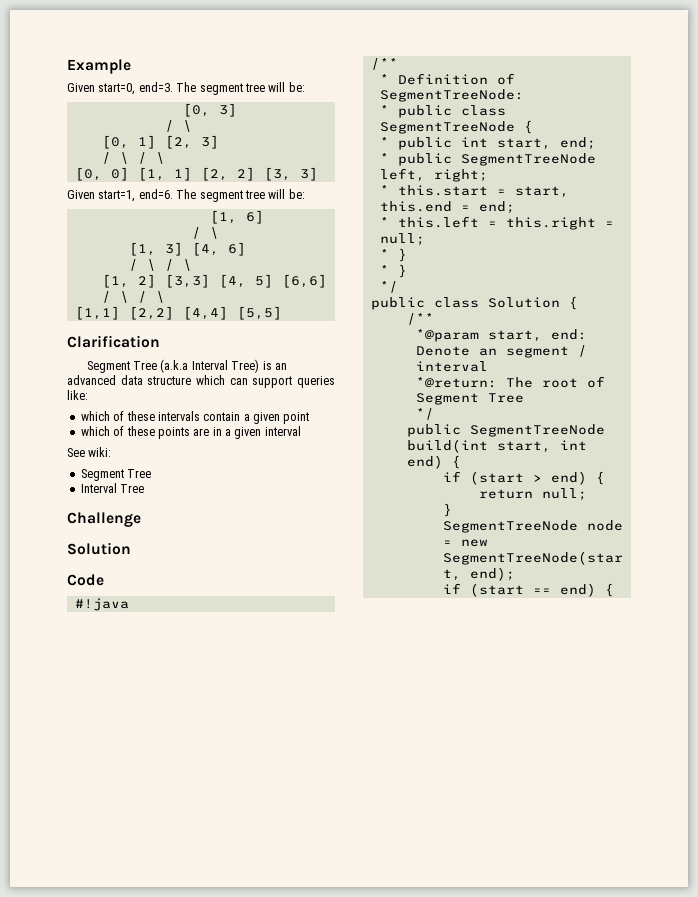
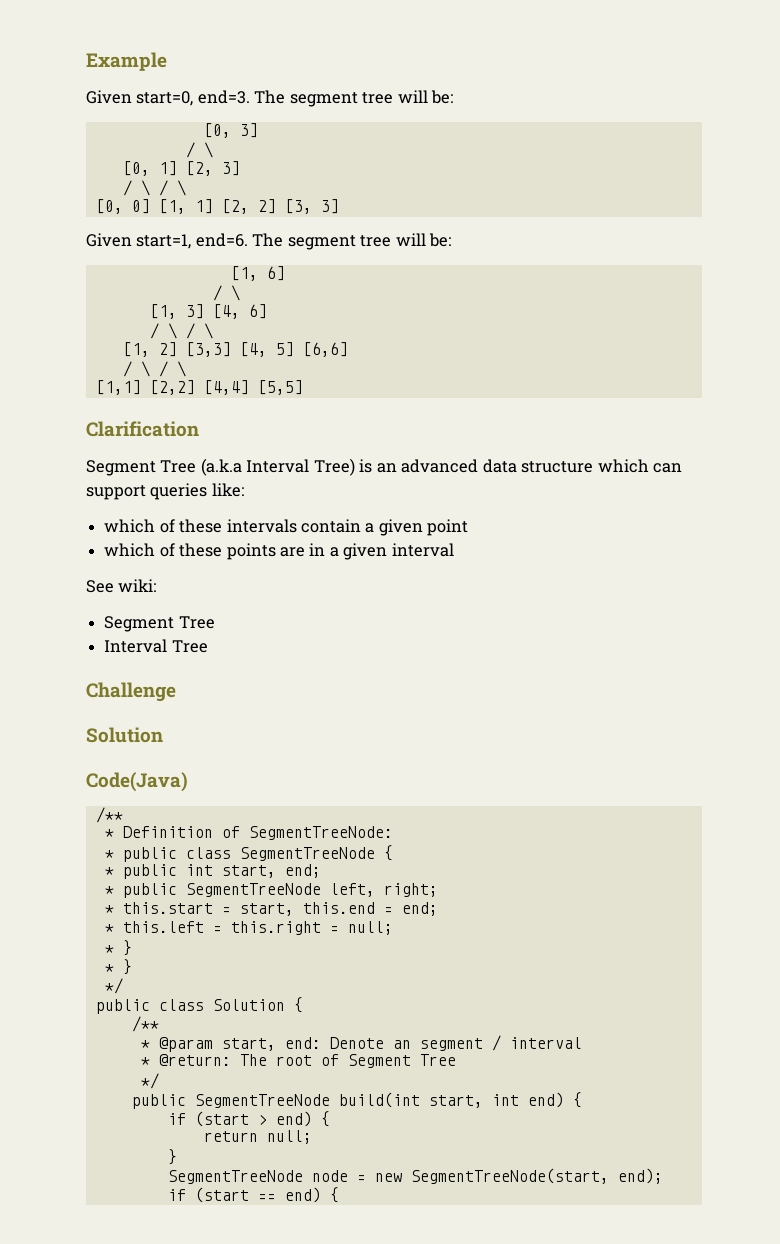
- Code
- #!java
+ Code(Java)
- *@param start, end: Denote an segment / interval
+ * @param start, end: Denote an segment / interval
- *@return: The root of Segment Tree
+ * @return: The root of Segment Tree

